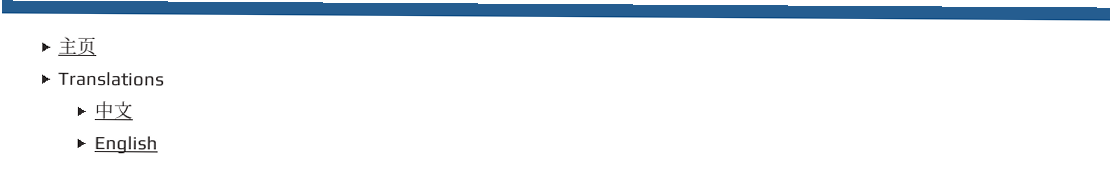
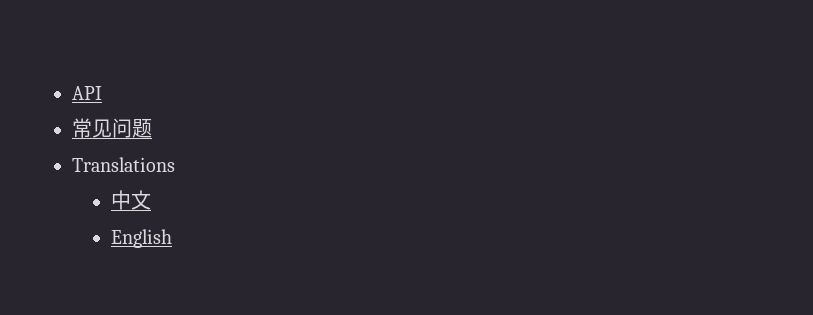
- 主页
+ API
+ 常见问题

